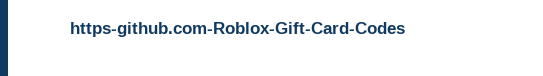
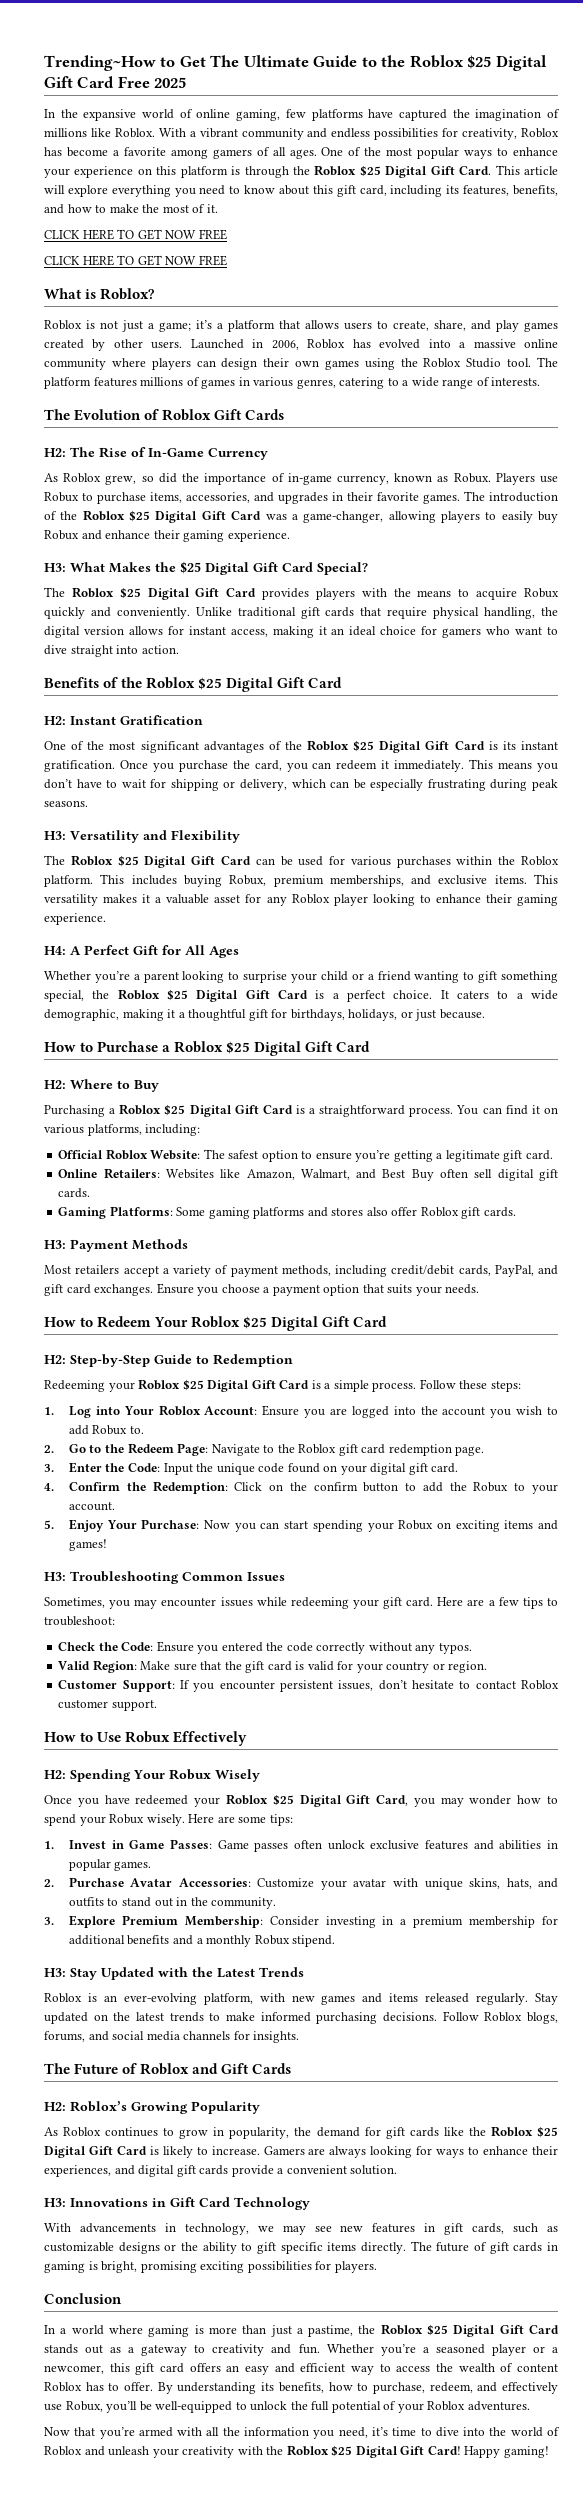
- https-github.com-Roblox-Gift-Card-Codes
+ Trending~How to Get The Ultimate Guide to the Roblox $25 Digital Gift Card Free 2025
+ In the expansive world of online gaming, few platforms have captured the imagination of millions like Roblox. With a vibrant community and endless possibilities for creativity, Roblox has become a favorite among gamers of all ages. One of the most popular ways to enhance your experience on this platform is through the Roblox $25 Digital Gift Card. This article will explore everything you need to know about this gift card, including its features, benefits, and how to make the most of it.
+ CLICK HERE TO GET NOW FREE
+ CLICK HERE TO GET NOW FREE
+ What is Roblox?
+ Roblox is not just a game; it’s a platform that allows users to create, share, and play games created by other users. Launched in 2006, Roblox has evolved into a massive online community where players can design their own games using the Roblox Studio tool. The platform features millions of games in various genres, catering to a wide range of interests.
+ The Evolution of Roblox Gift Cards
+ H2: The Rise of In-Game Currency
+ As Roblox grew, so did the importance of in-game currency, known as Robux. Players use Robux to purchase items, accessories, and upgrades in their favorite games. The introduction of the Roblox $25 Digital Gift Card was a game-changer, allowing players to easily buy Robux and enhance their gaming experience.
+ H3: What Makes the $25 Digital Gift Card Special?
+ The Roblox $25 Digital Gift Card provides players with the means to acquire Robux quickly and conveniently. Unlike traditional gift cards that require physical handling, the digital version allows for instant access, making it an ideal choice for gamers who want to dive straight into action.
+ Benefits of the Roblox $25 Digital Gift Card
+ H2: Instant Gratification
+ One of the most significant advantages of the Roblox $25 Digital Gift Card is its instant gratification. Once you purchase the card, you can redeem it immediately. This means you don’t have to wait for shipping or delivery, which can be especially frustrating during peak seasons.
+ H3: Versatility and Flexibility
+ The Roblox $25 Digital Gift Card can be used for various purchases within the Roblox platform. This includes buying Robux, premium memberships, and exclusive items. This versatility makes it a valuable asset for any Roblox player looking to enhance their gaming experience.
+ H4: A Perfect Gift for All Ages
+ Whether you’re a parent looking to surprise your child or a friend wanting to gift something special, the Roblox $25 Digital Gift Card is a perfect choice. It caters to a wide demographic, making it a thoughtful gift for birthdays, holidays, or just because.
+ How to Purchase a Roblox $25 Digital Gift Card
+ H2: Where to Buy
+ Purchasing a Roblox $25 Digital Gift Card is a straightforward process. You can find it on various platforms, including:
+ Official Roblox Website: The safest option to ensure you’re getting a legitimate gift card.
+ Online Retailers: Websites like Amazon, Walmart, and Best Buy often sell digital gift cards.
+ Gaming Platforms: Some gaming platforms and stores also offer Roblox gift cards.
+ H3: Payment Methods
+ Most retailers accept a variety of payment methods, including credit/debit cards, PayPal, and gift card exchanges. Ensure you choose a payment option that suits your needs.
+ How to Redeem Your Roblox $25 Digital Gift Card
+ H2: Step-by-Step Guide to Redemption
+ Redeeming your Roblox $25 Digital Gift Card is a simple process. Follow these steps:
+ 1. Log into Your Roblox Account: Ensure you are logged into the account you wish to add Robux to.
+ 2. Go to the Redeem Page: Navigate to the Roblox gift card redemption page.
+ 3. Enter the Code: Input the unique code found on your digital gift card.
+ 4. Confirm the Redemption: Click on the confirm button to add the Robux to your account.
+ 5. Enjoy Your Purchase: Now you can start spending your Robux on exciting items and games!
+ H3: Troubleshooting Common Issues
+ Sometimes, you may encounter issues while redeeming your gift card. Here are a few tips to troubleshoot:
+ Check the Code: Ensure you entered the code correctly without any typos.
+ Valid Region: Make sure that the gift card is valid for your country or region.
+ Customer Support: If you encounter persistent issues, don’t hesitate to contact Roblox customer support.
+ How to Use Robux Effectively
+ H2: Spending Your Robux Wisely
+ Once you have redeemed your Roblox $25 Digital Gift Card, you may wonder how to spend your Robux wisely. Here are some tips:
+ 1. Invest in Game Passes: Game passes often unlock exclusive features and abilities in popular games.
+ 2. Purchase Avatar Accessories: Customize your avatar with unique skins, hats, and outfits to stand out in the community.
+ 3. Explore Premium Membership: Consider investing in a premium membership for additional benefits and a monthly Robux stipend.
+ H3: Stay Updated with the Latest Trends
+ Roblox is an ever-evolving platform, with new games and items released regularly. Stay updated on the latest trends to make informed purchasing decisions. Follow Roblox blogs, forums, and social media channels for insights.
+ The Future of Roblox and Gift Cards
+ H2: Roblox’s Growing Popularity
+ As Roblox continues to grow in popularity, the demand for gift cards like the Roblox $25 Digital Gift Card is likely to increase. Gamers are always looking for ways to enhance their experiences, and digital gift cards provide a convenient solution.
+ H3: Innovations in Gift Card Technology
+ With advancements in technology, we may see new features in gift cards, such as customizable designs or the ability to gift specific items directly. The future of gift cards in gaming is bright, promising exciting possibilities for players.
+ Conclusion
+ In a world where gaming is more than just a pastime, the Roblox $25 Digital Gift Card stands out as a gateway to creativity and fun. Whether you’re a seasoned player or a newcomer, this gift card offers an easy and efficient way to access the wealth of content Roblox has to offer. By understanding its benefits, how to purchase, redeem, and effectively use Robux, you’ll be well-equipped to unlock the full potential of your Roblox adventures.
+ Now that you’re armed with all the information you need, it’s time to dive into the world of Roblox and unleash your creativity with the Roblox $25 Digital Gift Card! Happy gaming!

